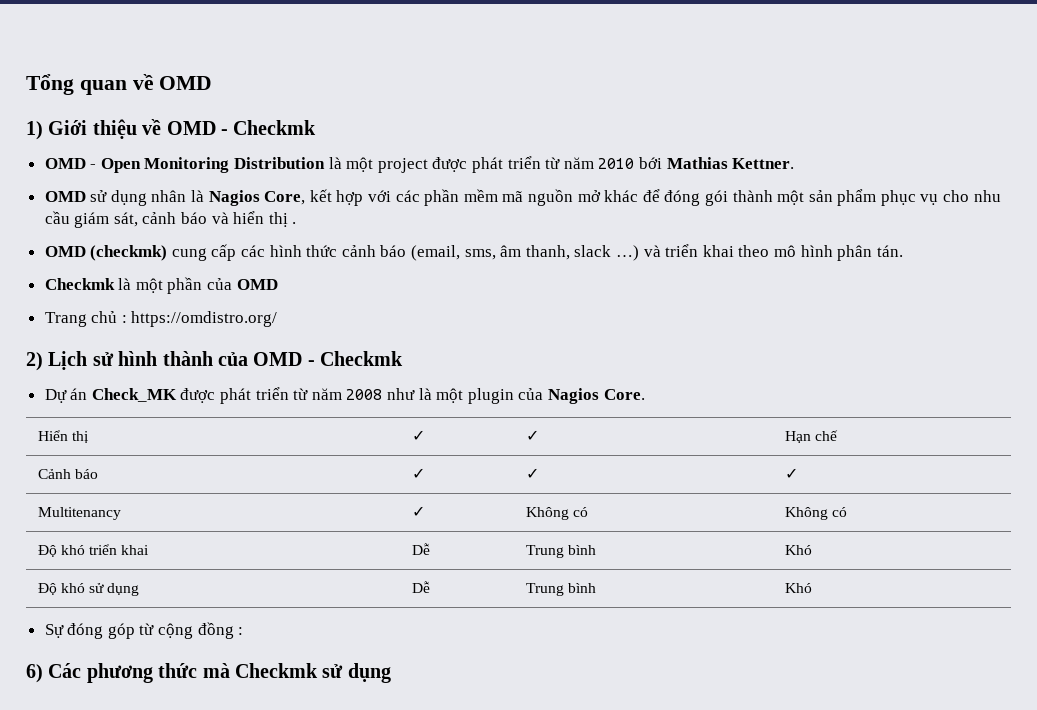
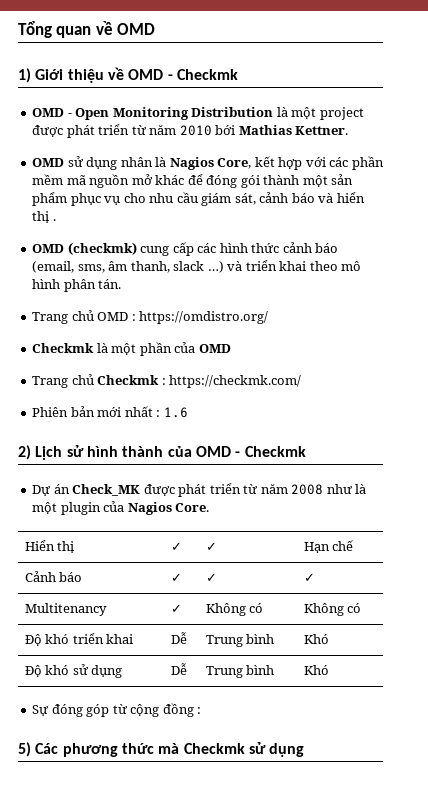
+ Trang chủ OMD : https://omdistro.org/
- Trang chủ : https://omdistro.org/
+ Trang chủ Checkmk : https://checkmk.com/
+ Phiên bản mới nhất : 1.6
- 6) Các phương thức mà Checkmk sử dụng
+ 5) Các phương thức mà Checkmk sử dụng

